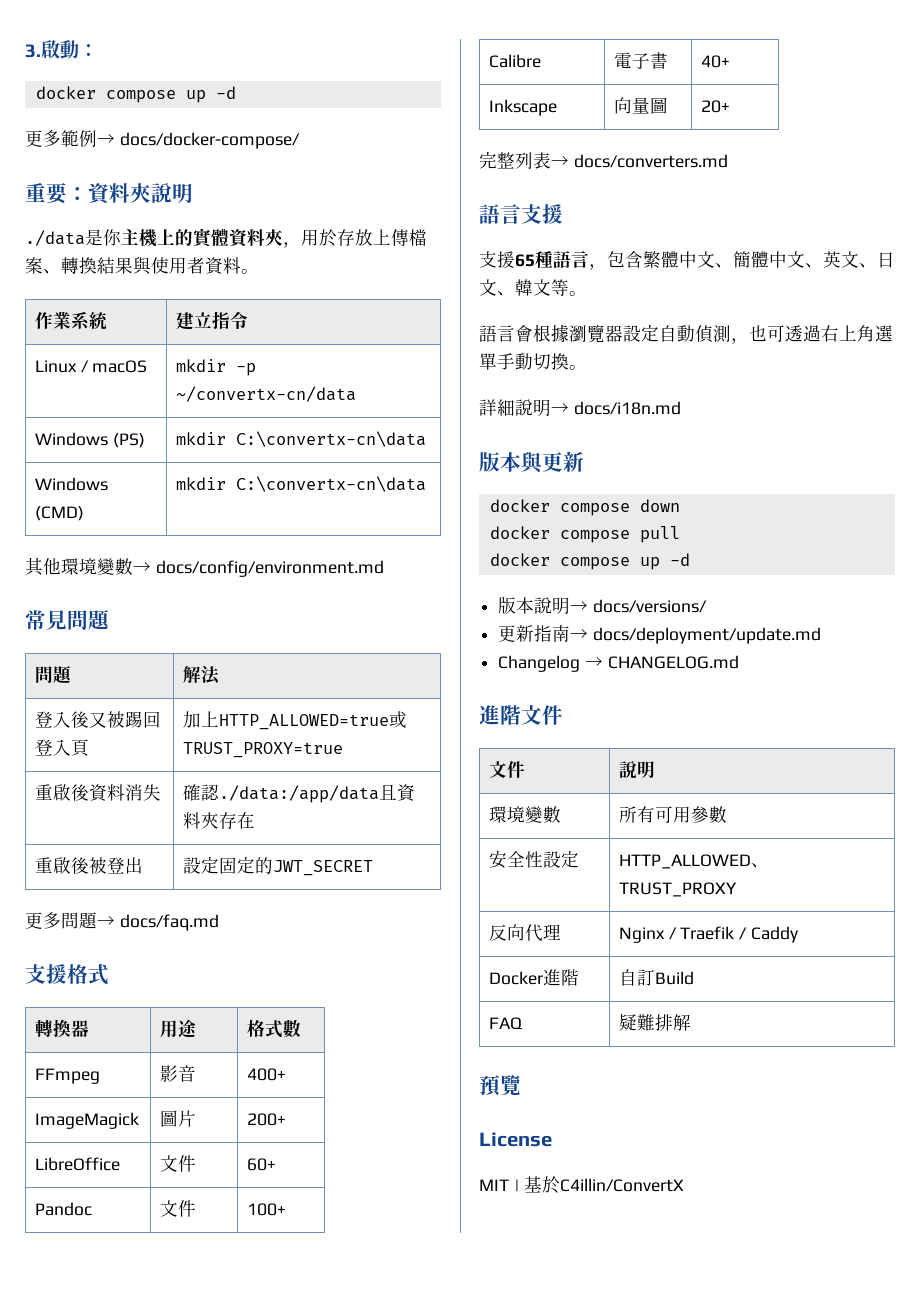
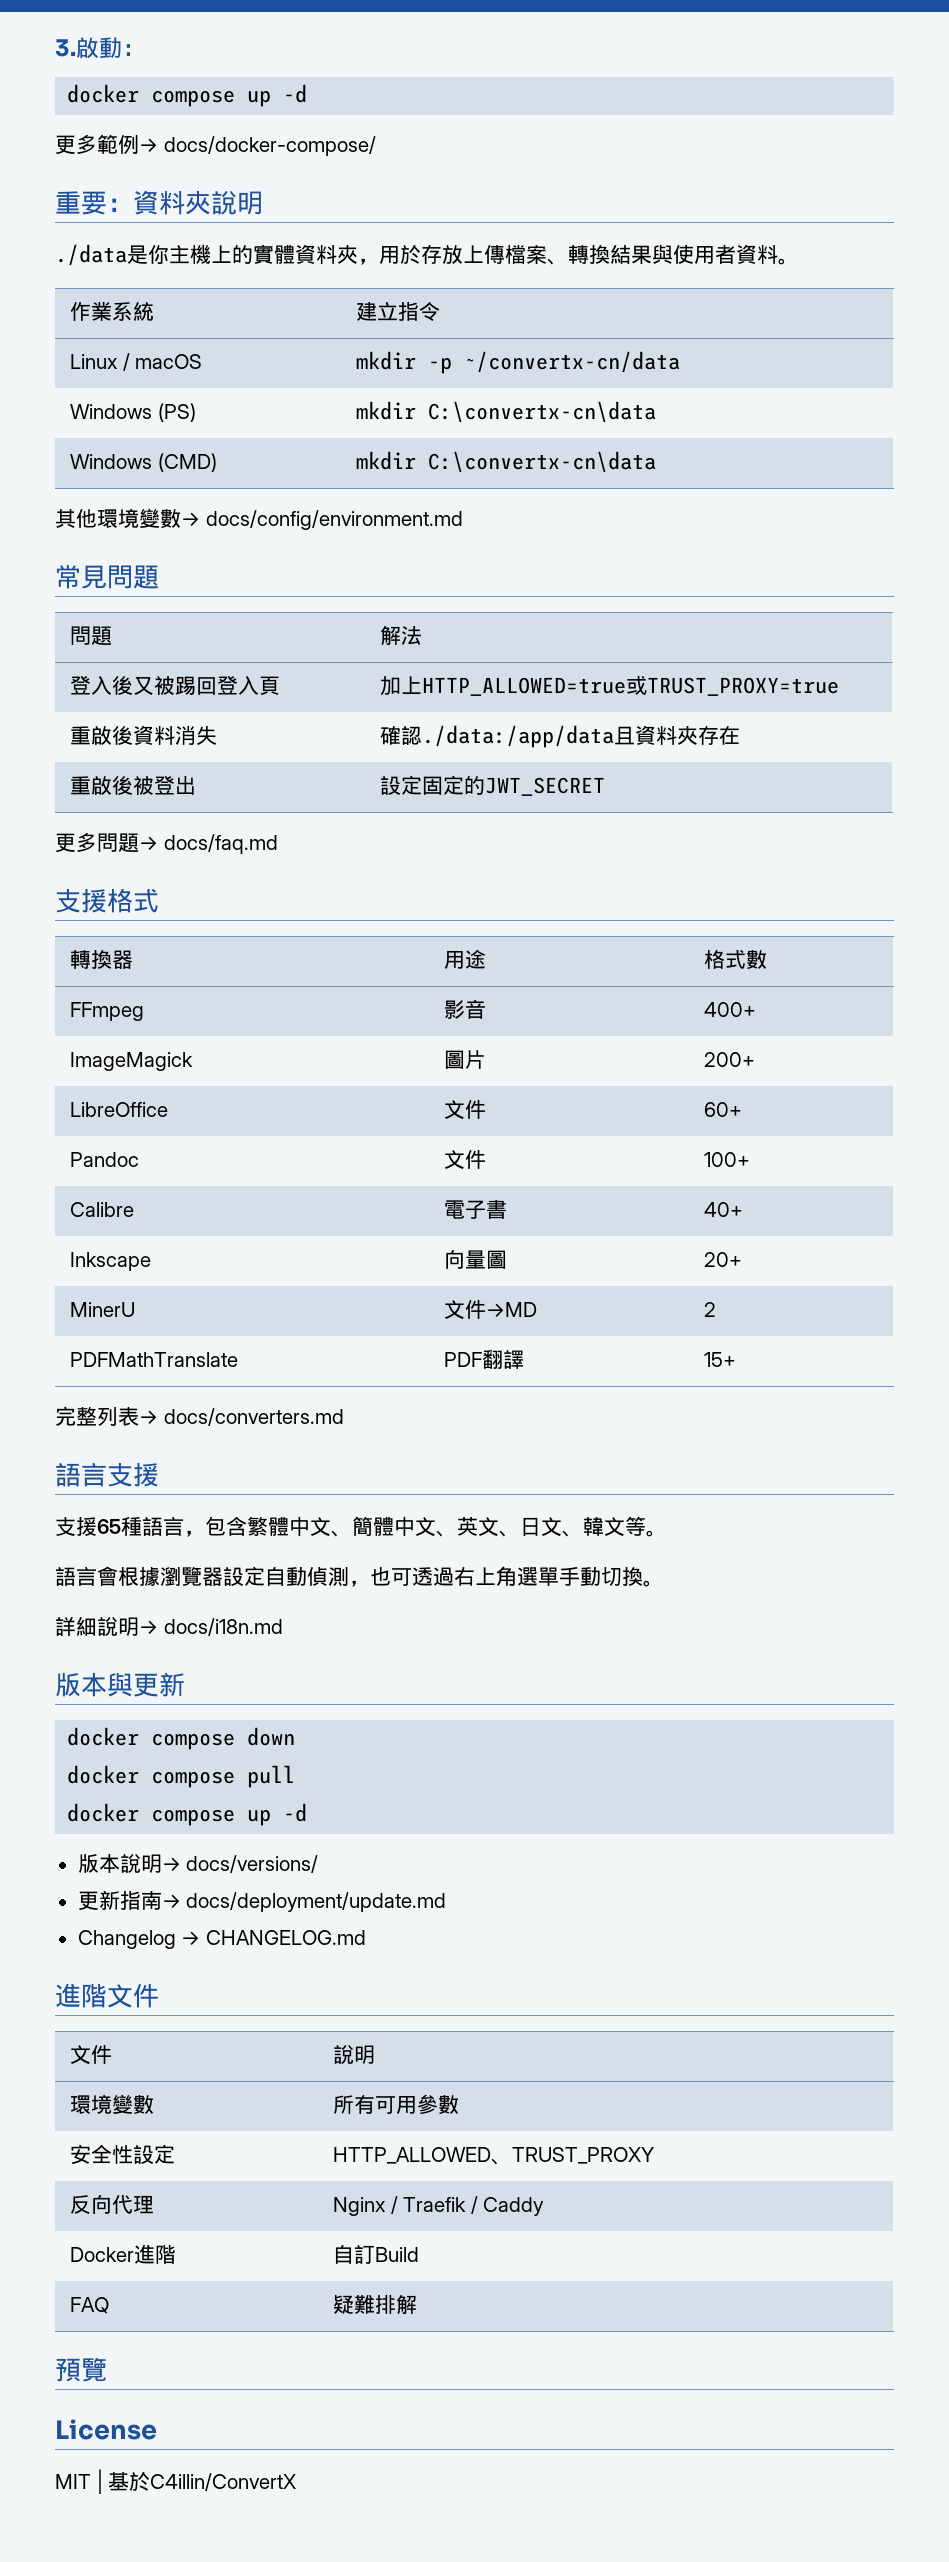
+ MinerU | 文件→MD | 2
+ PDFMathTranslate | PDF翻譯 | 15+

